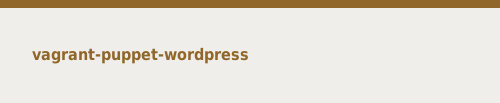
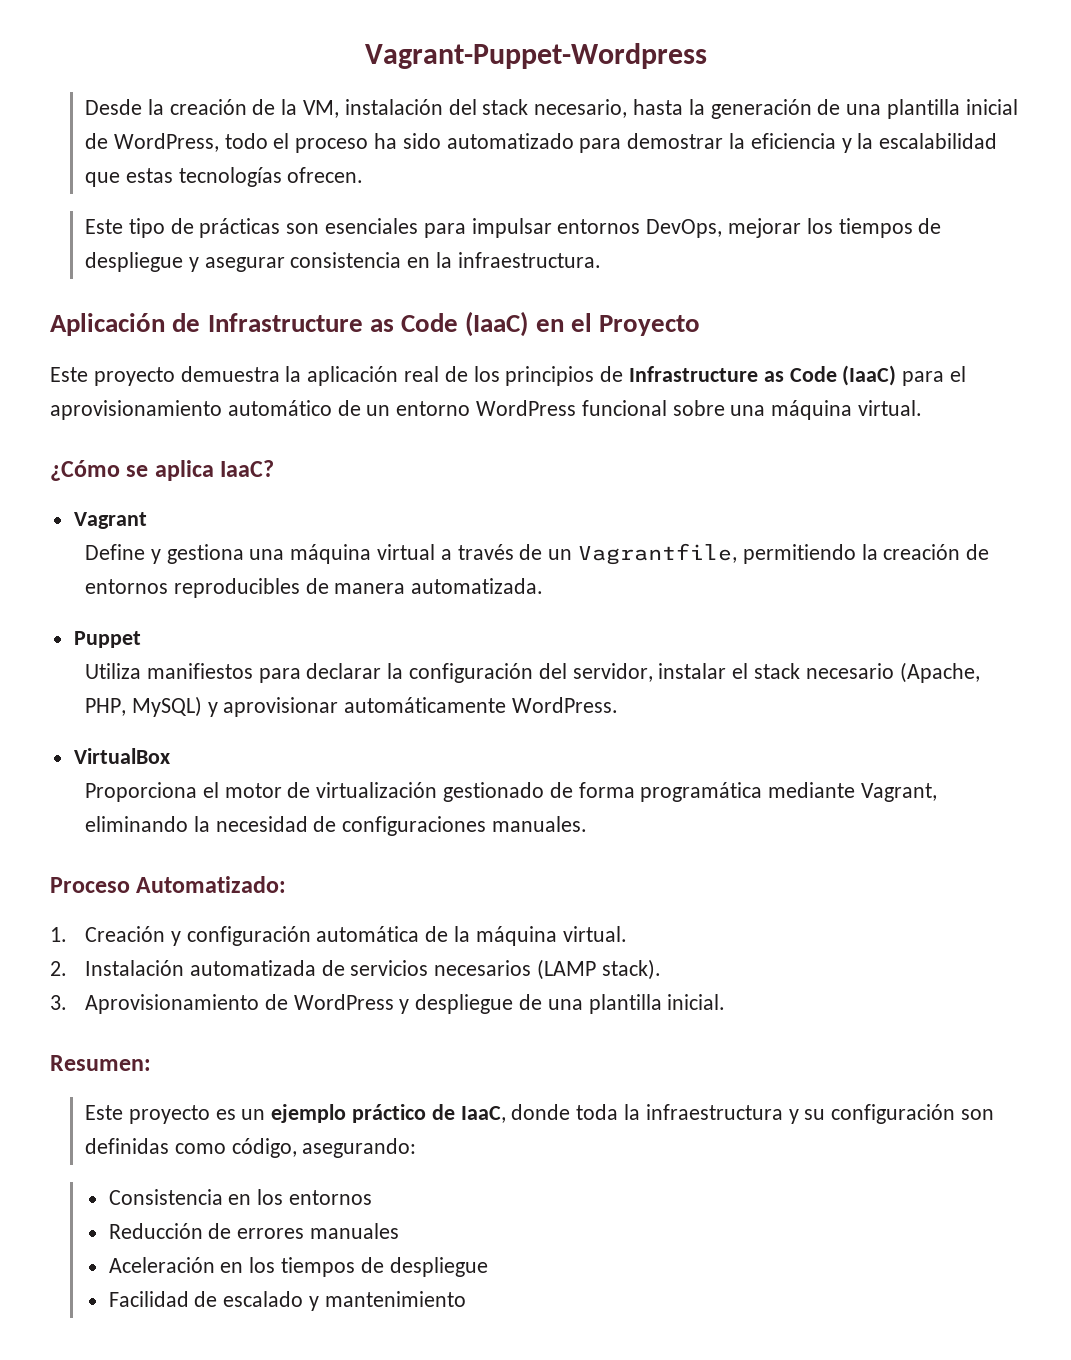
- vagrant-puppet-wordpress
+ Vagrant-Puppet-Wordpress
+ Desde la creación de la VM, instalación del stack necesario, hasta la generación de una plantilla inicial de WordPress, todo el proceso ha sido automatizado para demostrar la eficiencia y la escalabilidad que estas tecnologías ofrecen.
+ Este tipo de prácticas son esenciales para impulsar entornos DevOps, mejorar los tiempos de despliegue y asegurar consistencia en la infraestructura.
+ Aplicación de Infrastructure as Code (IaaC) en el Proyecto
+ Este proyecto demuestra la aplicación real de los principios de Infrastructure as Code (IaaC) para el aprovisionamiento automático de un entorno WordPress funcional sobre una máquina virtual.
+ ¿Cómo se aplica IaaC?
+ Vagrant
+ Define y gestiona una máquina virtual a través de un Vagrantfile, permitiendo la creación de entornos reproducibles de manera automatizada.
+ Puppet
+ Utiliza manifiestos para declarar la configuración del servidor, instalar el stack necesario (Apache, PHP, MySQL) y aprovisionar automáticamente WordPress.
+ VirtualBox
+ Proporciona el motor de virtualización gestionado de forma programática mediante Vagrant, eliminando la necesidad de configuraciones manuales.
+ Proceso Automatizado:
+ 1. Creación y configuración automática de la máquina virtual.
+ 2. Instalación automatizada de servicios necesarios (LAMP stack).
+ 3. Aprovisionamiento de WordPress y despliegue de una plantilla inicial.
+ Resumen:
+ Este proyecto es un ejemplo práctico de IaaC, donde toda la infraestructura y su configuración son definidas como código, asegurando:
+ Consistencia en los entornos
+ Reducción de errores manuales
+ Aceleración en los tiempos de despliegue
+ Facilidad de escalado y mantenimiento

